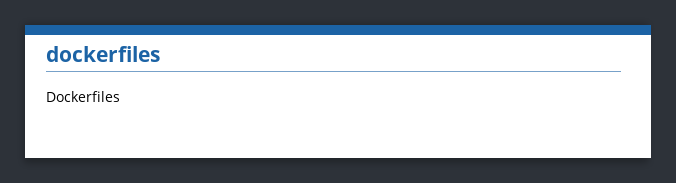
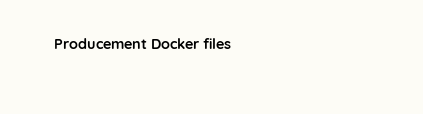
- dockerfiles
- Dockerfiles
+ Producement Docker files

